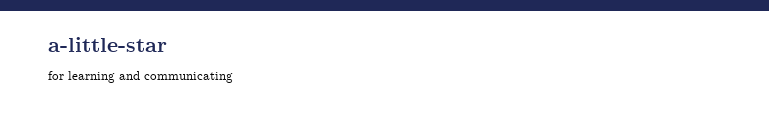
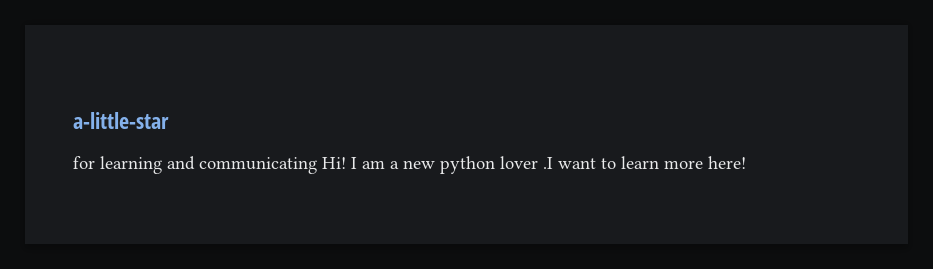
- for learning and communicating
+ for learning and communicating Hi! I am a new python lover .I want to learn more here!

